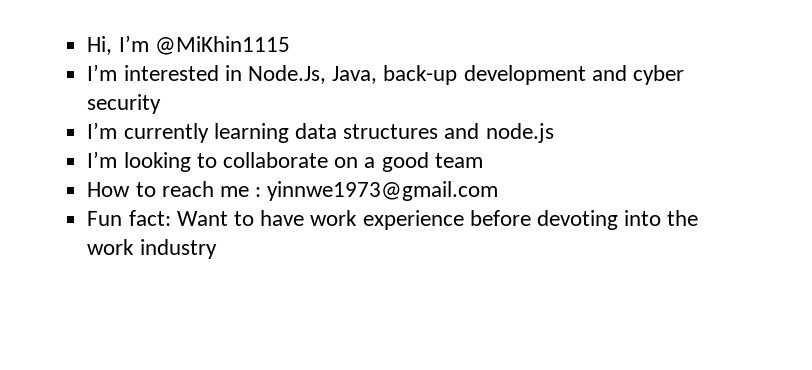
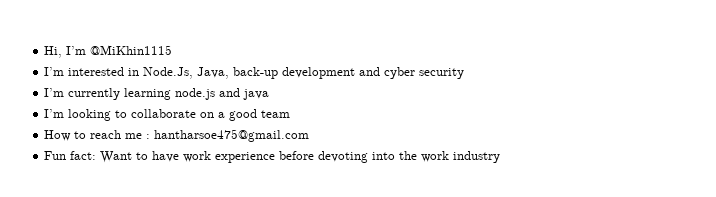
- I’m currently learning data structures and node.js
+ I’m currently learning node.js and java
- How to reach me : yinnwe1973@gmail.com
+ How to reach me : hantharsoe475@gmail.com

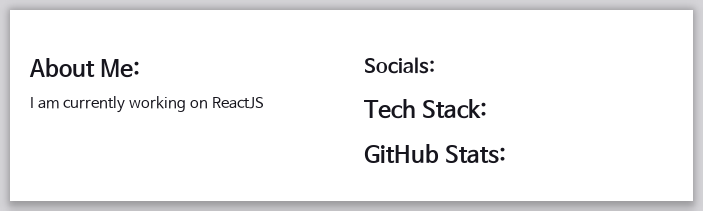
- Hi, I’m @MiKhin1115
- I’m interested in Node.Js, Java, back-up development and cyber security
- I’m currently learning node.js and java
- I’m looking to collaborate on a good team
- How to reach me : hantharsoe475@gmail.com
- Fun fact: Want to have work experience before devoting into the work industry
+ About Me:
+ I am currently working on ReactJS
+ Socials:
+ Tech Stack:
+ GitHub Stats:

